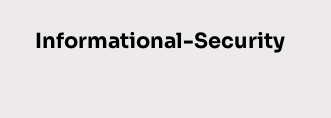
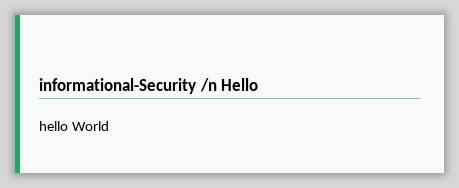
- Informational-Security
+ informational-Security /n Hello
+ hello World

